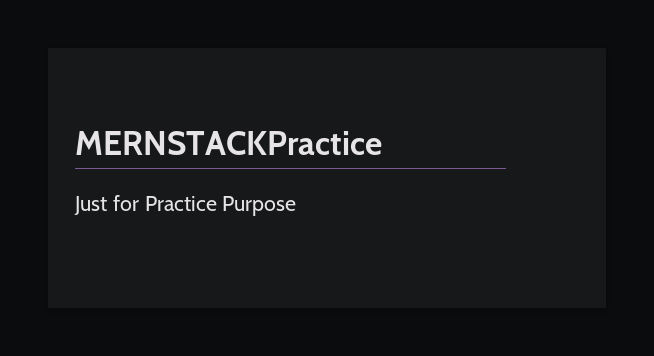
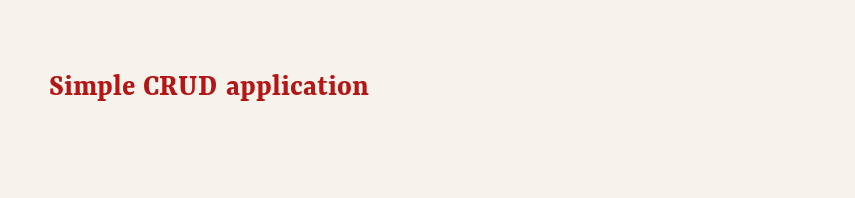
- MERNSTACKPractice
- Just for Practice Purpose
+ Simple CRUD application

